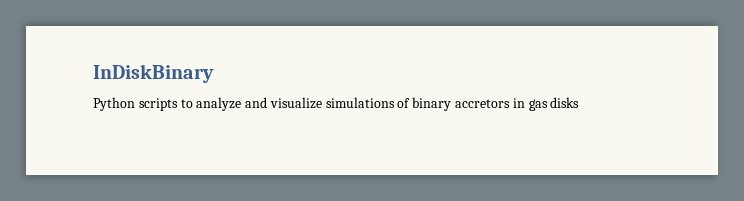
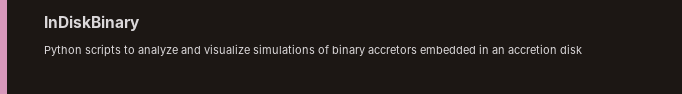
- Python scripts to analyze and visualize simulations of binary accretors in gas disks
+ Python scripts to analyze and visualize simulations of binary accretors embedded in an accretion disk

